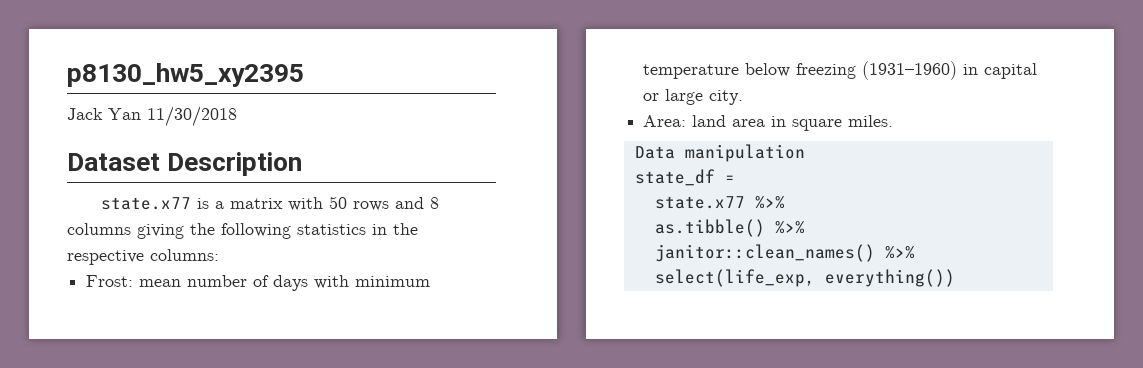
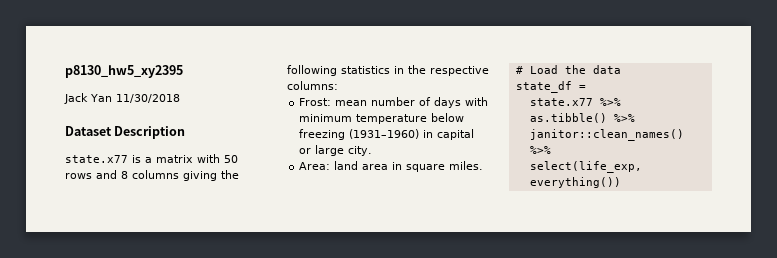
- Data manipulation
+ # Load the data

